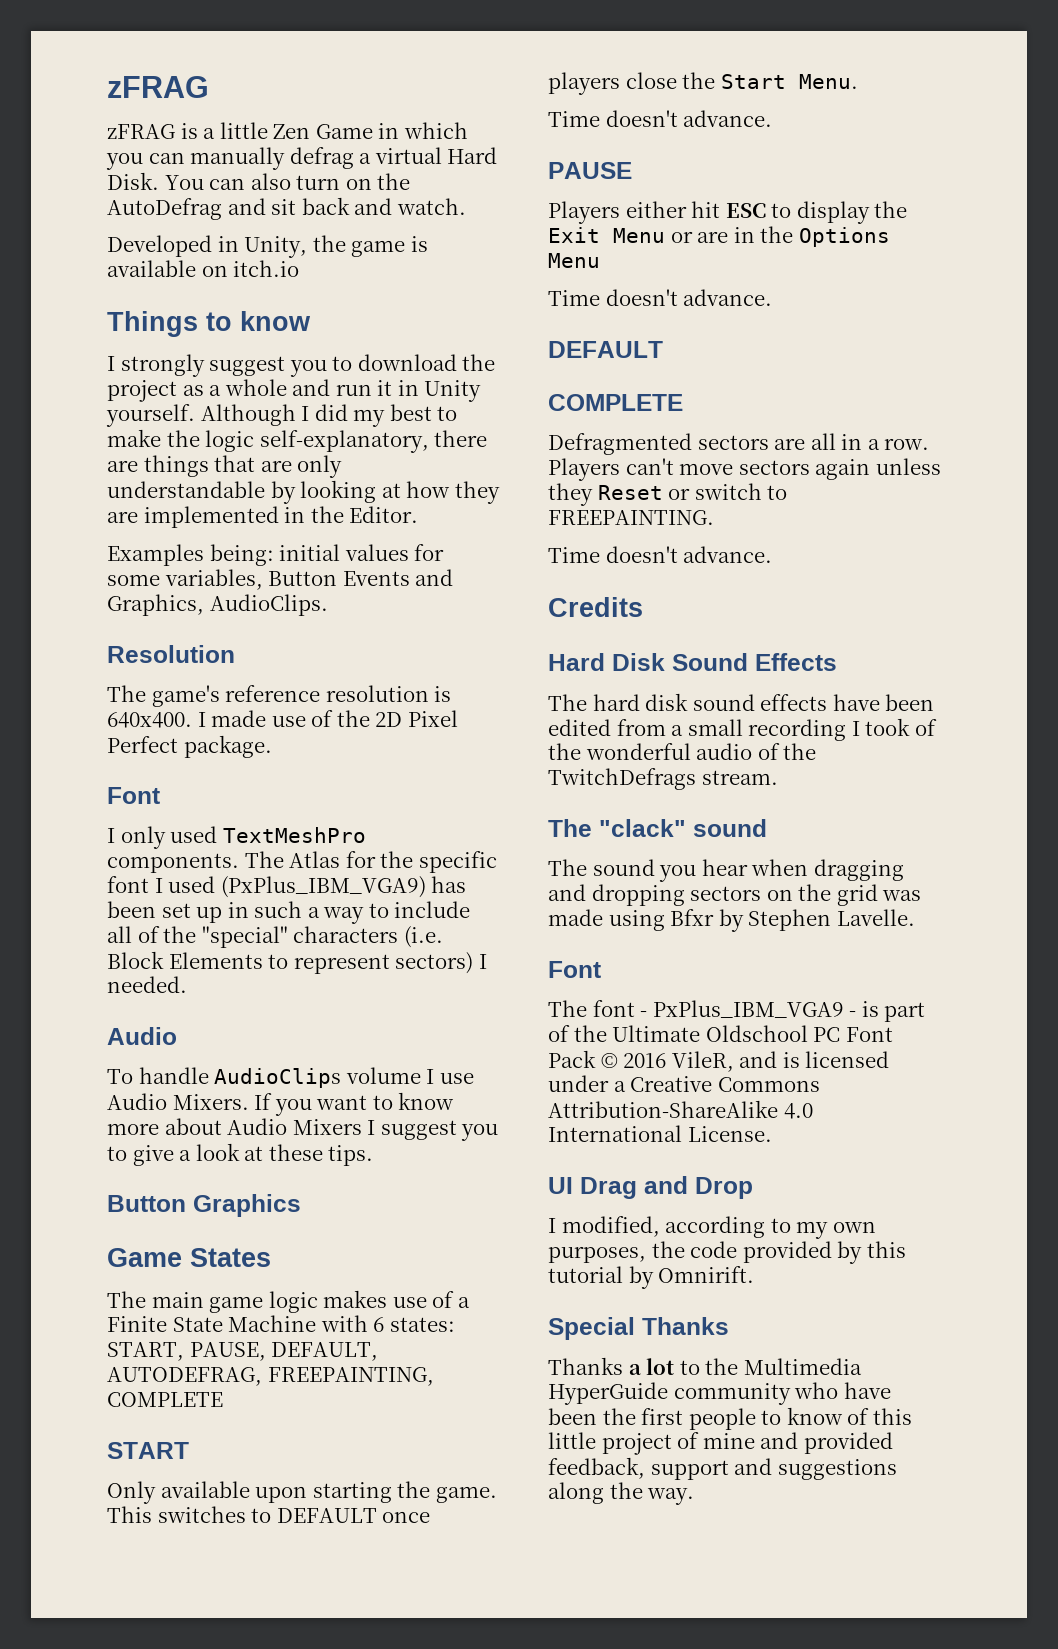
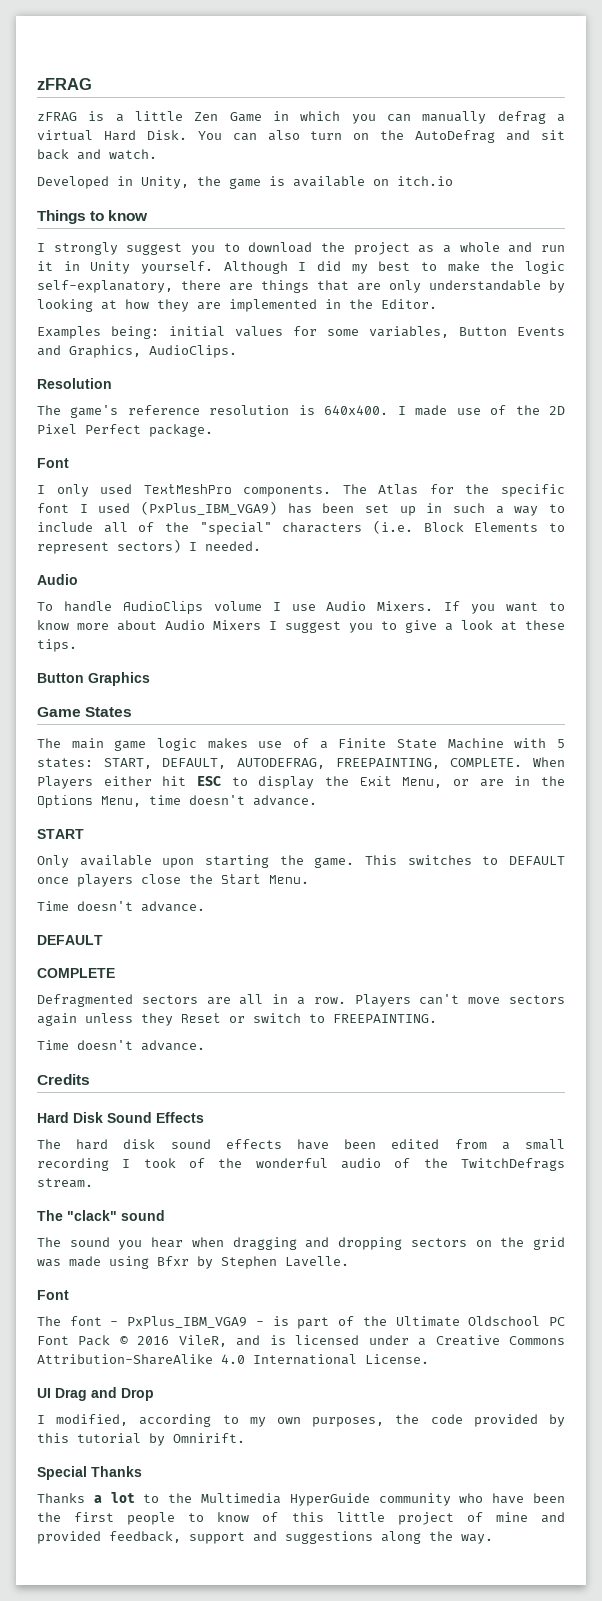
- The main game logic makes use of a Finite State Machine with 6 states: START, PAUSE, DEFAULT, AUTODEFRAG, FREEPAINTING, COMPLETE
+ The main game logic makes use of a Finite State Machine with 5 states: START, DEFAULT, AUTODEFRAG, FREEPAINTING, COMPLETE. When Players either hit ESC to display the Exit Menu, or are in the Options Menu, time doesn't advance.
- PAUSE
- Players either hit ESC to display the Exit Menu or are in the Options Menu
- Time doesn't advance.

